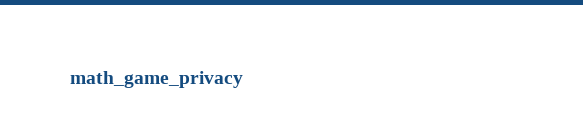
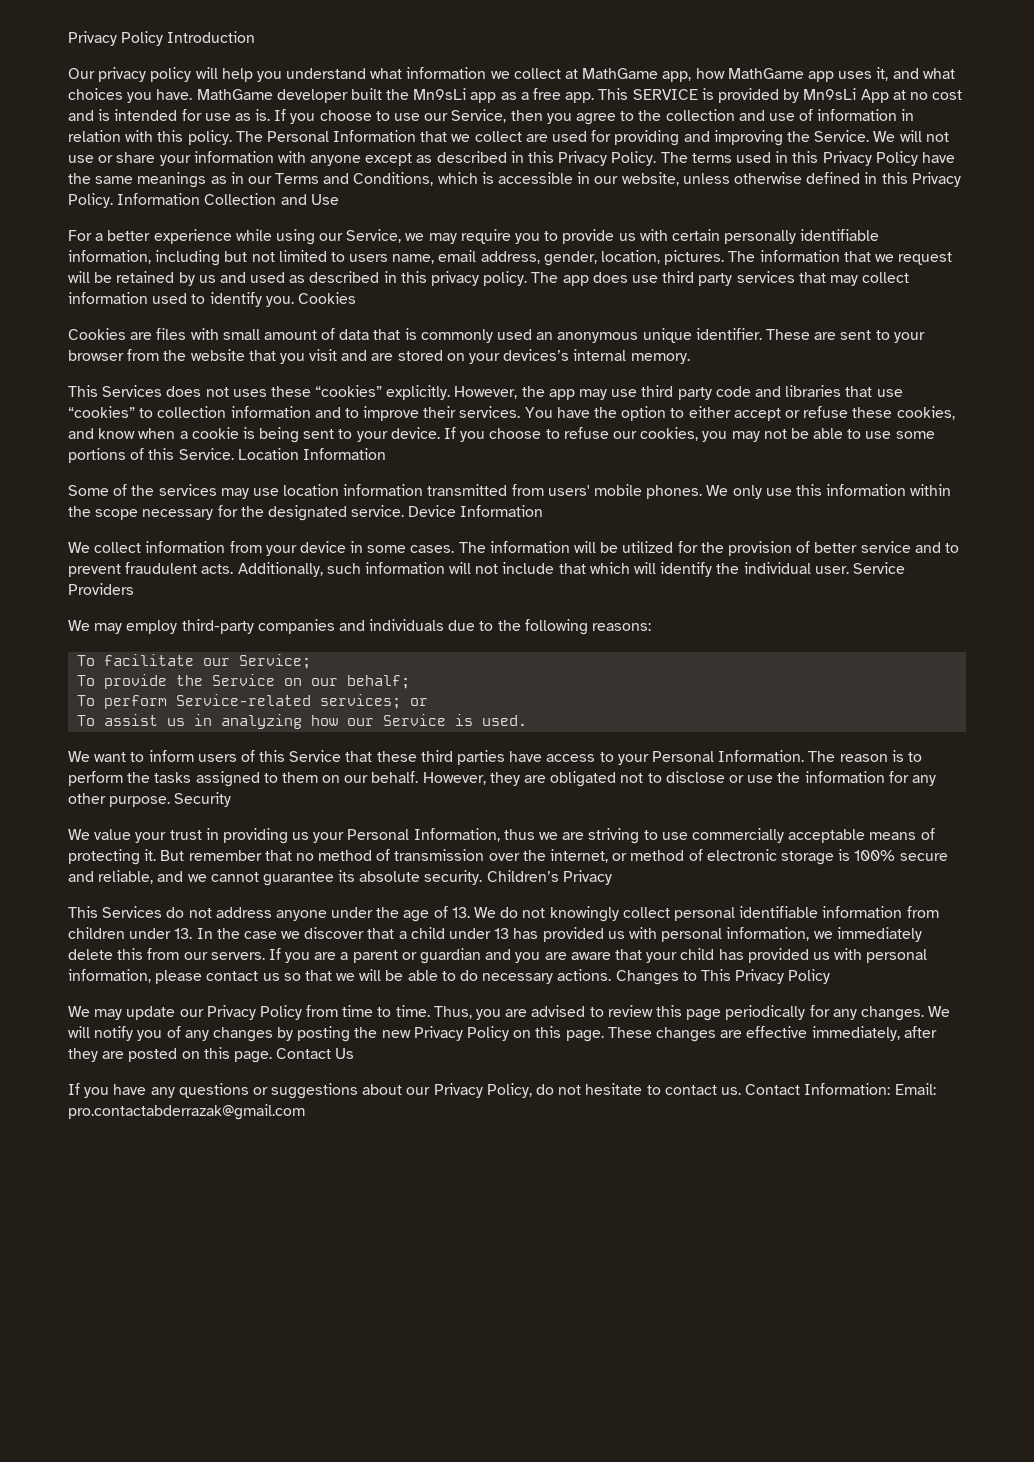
- math_game_privacy
+ Privacy Policy Introduction
+ Our privacy policy will help you understand what information we collect at MathGame app, how MathGame app uses it, and what choices you have. MathGame developer built the Mn9sLi app as a free app. This SERVICE is provided by Mn9sLi App at no cost and is intended for use as is. If you choose to use our Service, then you agree to the collection and use of information in relation with this policy. The Personal Information that we collect are used for providing and improving the Service. We will not use or share your information with anyone except as described in this Privacy Policy. The terms used in this Privacy Policy have the same meanings as in our Terms and Conditions, which is accessible in our website, unless otherwise defined in this Privacy Policy. Information Collection and Use
+ For a better experience while using our Service, we may require you to provide us with certain personally identifiable information, including but not limited to users name, email address, gender, location, pictures. The information that we request will be retained by us and used as described in this privacy policy. The app does use third party services that may collect information used to identify you. Cookies
+ Cookies are files with small amount of data that is commonly used an anonymous unique identifier. These are sent to your browser from the website that you visit and are stored on your devices’s internal memory.
+ This Services does not uses these “cookies” explicitly. However, the app may use third party code and libraries that use “cookies” to collection information and to improve their services. You have the option to either accept or refuse these cookies, and know when a cookie is being sent to your device. If you choose to refuse our cookies, you may not be able to use some portions of this Service. Location Information
+ Some of the services may use location information transmitted from users' mobile phones. We only use this information within the scope necessary for the designated service. Device Information
+ We collect information from your device in some cases. The information will be utilized for the provision of better service and to prevent fraudulent acts. Additionally, such information will not include that which will identify the individual user. Service Providers
+ We may employ third-party companies and individuals due to the following reasons:
+ To facilitate our Service;
+ To provide the Service on our behalf;
+ To perform Service-related services; or
+ To assist us in analyzing how our Service is used.
+ We want to inform users of this Service that these third parties have access to your Personal Information. The reason is to perform the tasks assigned to them on our behalf. However, they are obligated not to disclose or use the information for any other purpose. Security
+ We value your trust in providing us your Personal Information, thus we are striving to use commercially acceptable means of protecting it. But remember that no method of transmission over the internet, or method of electronic storage is 100% secure and reliable, and we cannot guarantee its absolute security. Children’s Privacy
+ This Services do not address anyone under the age of 13. We do not knowingly collect personal identifiable information from children under 13. In the case we discover that a child under 13 has provided us with personal information, we immediately delete this from our servers. If you are a parent or guardian and you are aware that your child has provided us with personal information, please contact us so that we will be able to do necessary actions. Changes to This Privacy Policy
+ We may update our Privacy Policy from time to time. Thus, you are advised to review this page periodically for any changes. We will notify you of any changes by posting the new Privacy Policy on this page. These changes are effective immediately, after they are posted on this page. Contact Us
+ If you have any questions or suggestions about our Privacy Policy, do not hesitate to contact us. Contact Information: Email: pro.contactabderrazak@gmail.com

